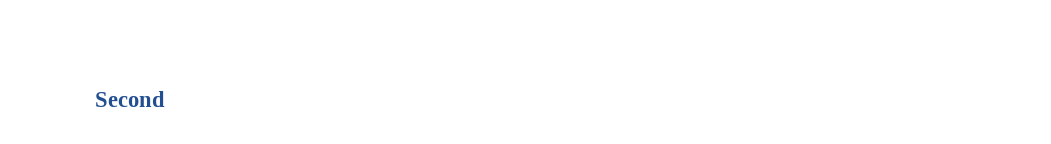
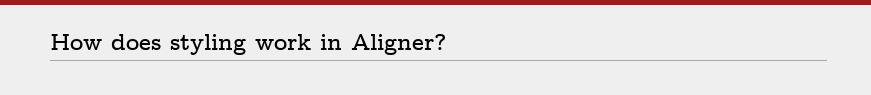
- Second
+ How does styling work in Aligner?

